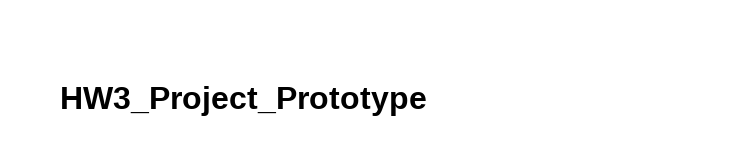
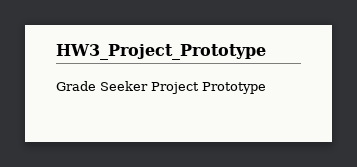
+ Grade Seeker Project Prototype

